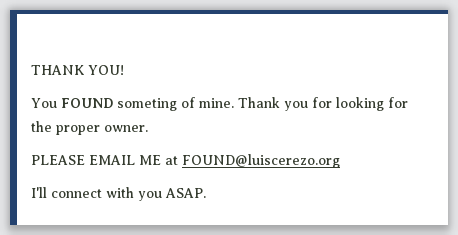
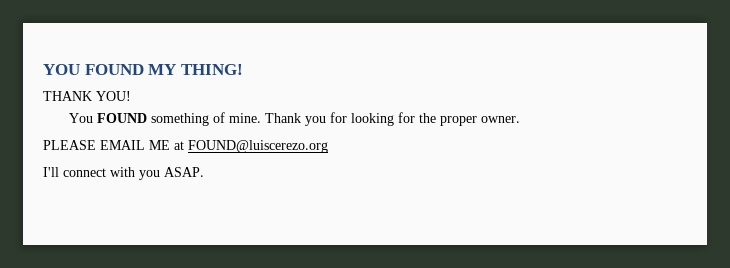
+ YOU FOUND MY THING!
- You FOUND someting of mine.
+ You FOUND something of mine.

